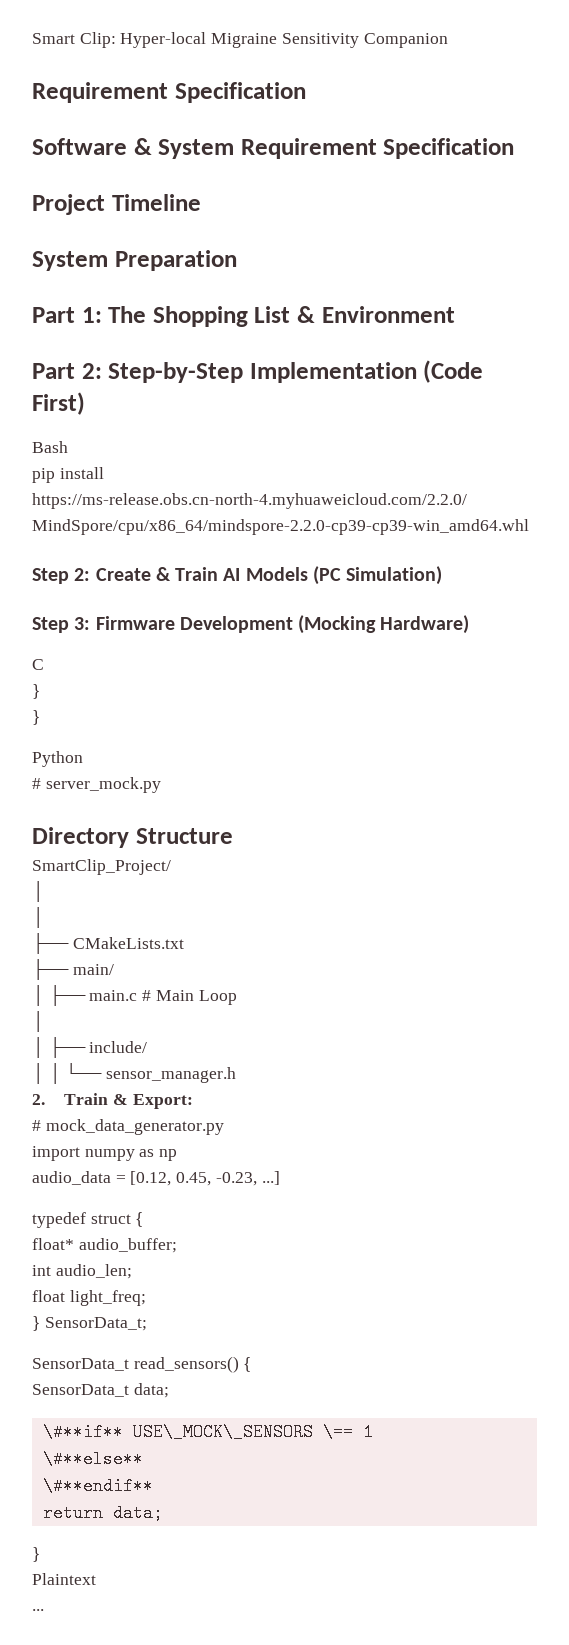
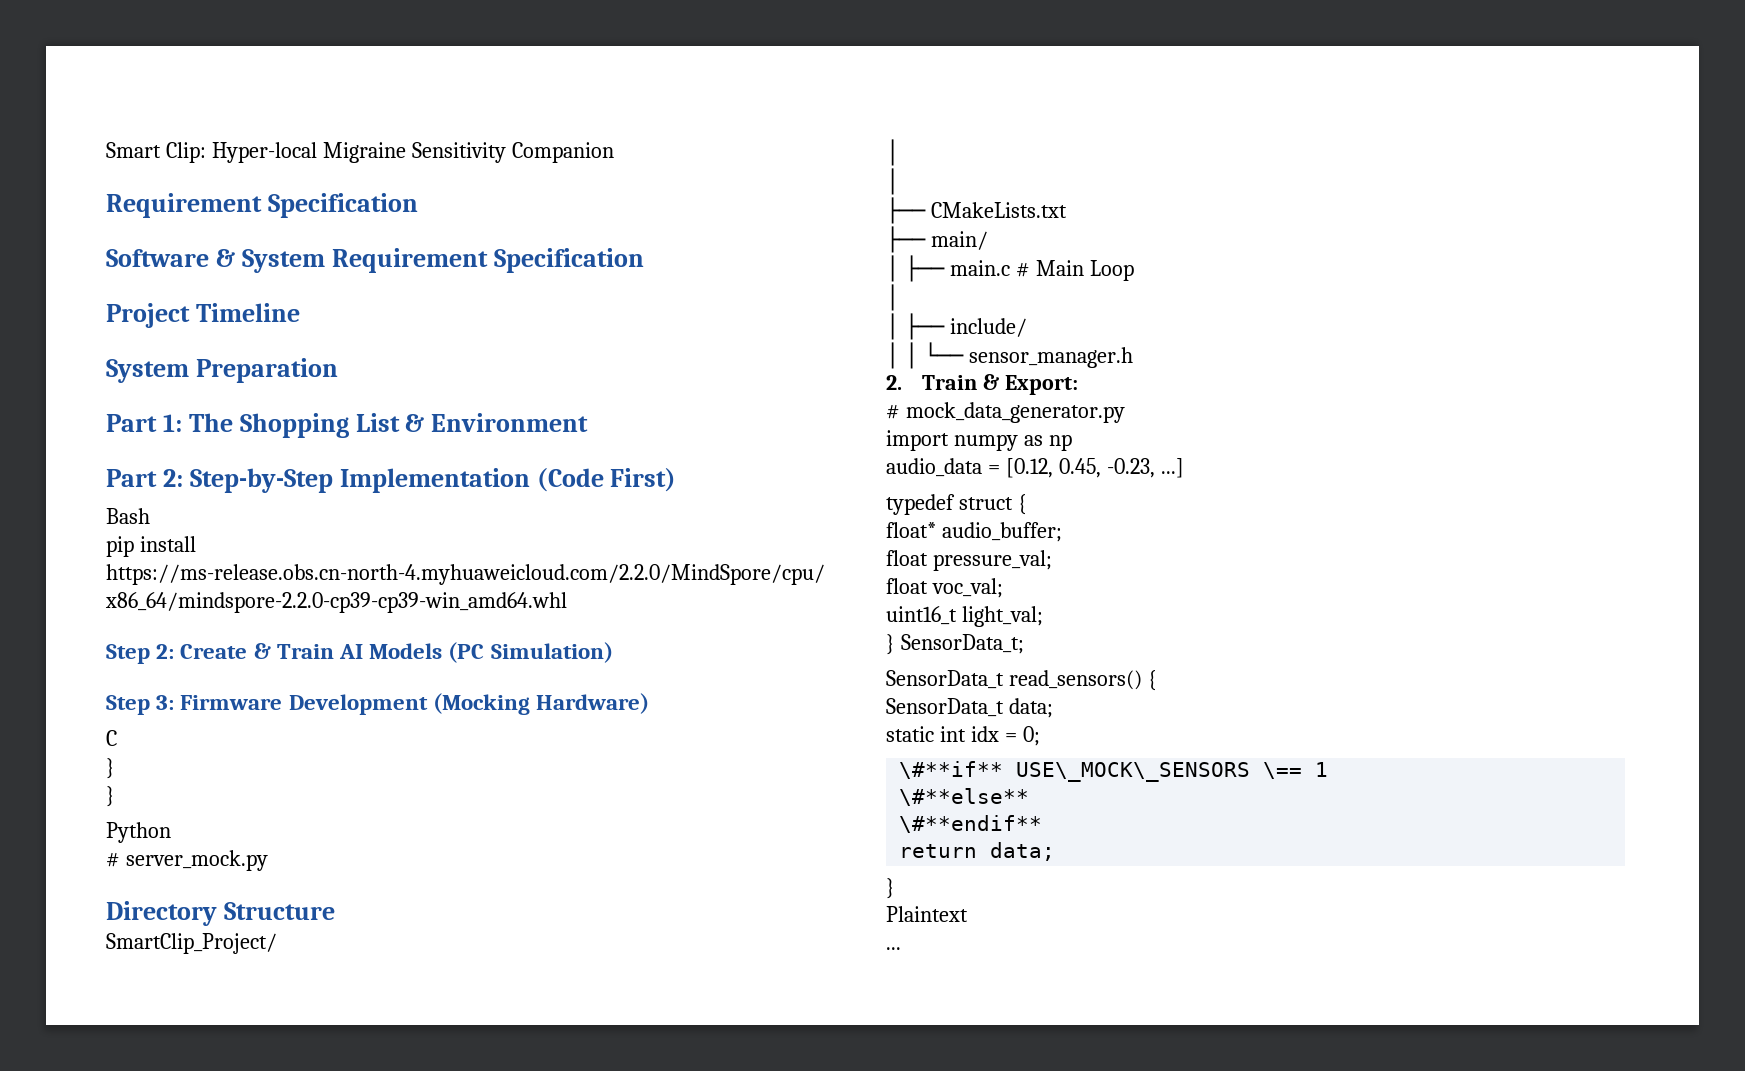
- int audio_len;
- float light_freq;
+ float pressure_val;
+ float voc_val;
+ uint16_t light_val;
+ static int idx = 0;

